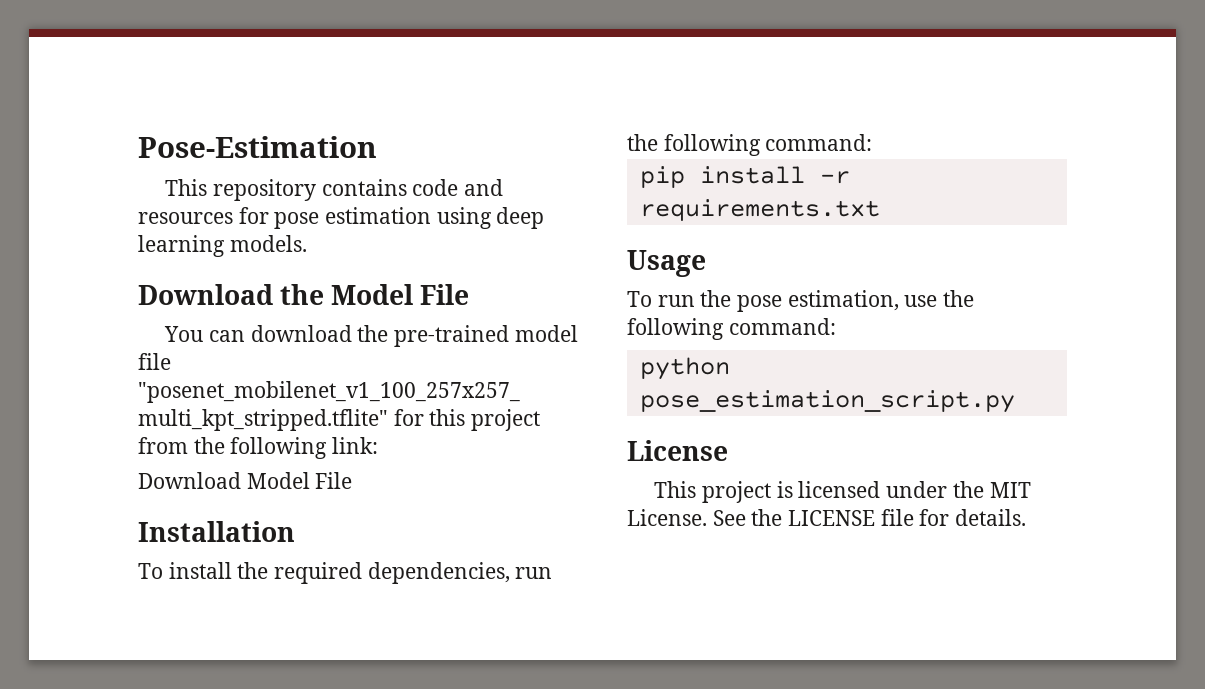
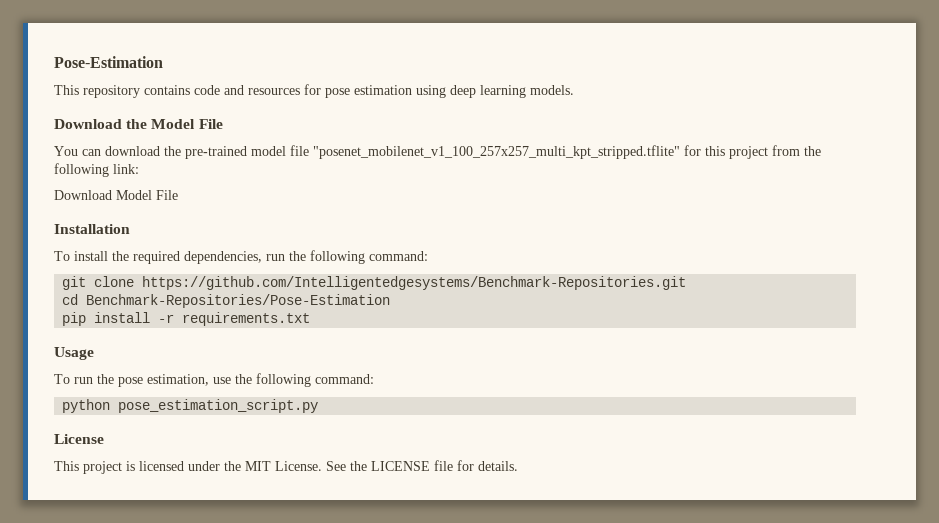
+ git clone https://github.com/Intelligentedgesystems/Benchmark-Repositories.git
+ cd Benchmark-Repositories/Pose-Estimation

